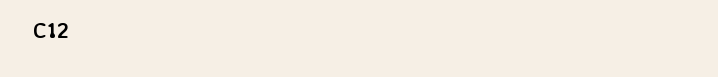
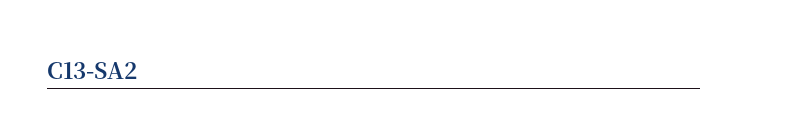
- C12
+ C13-SA2

